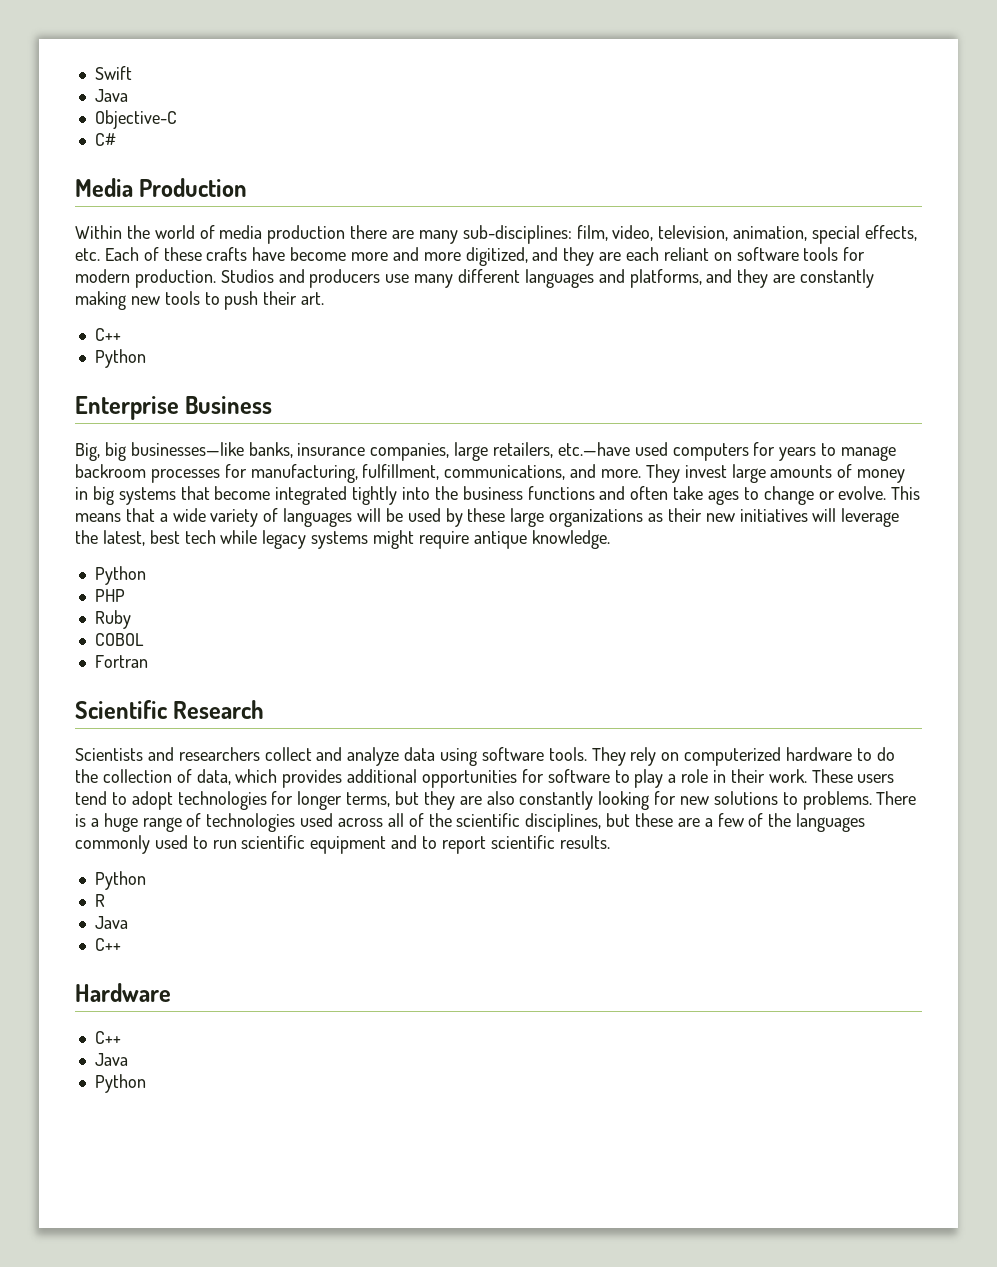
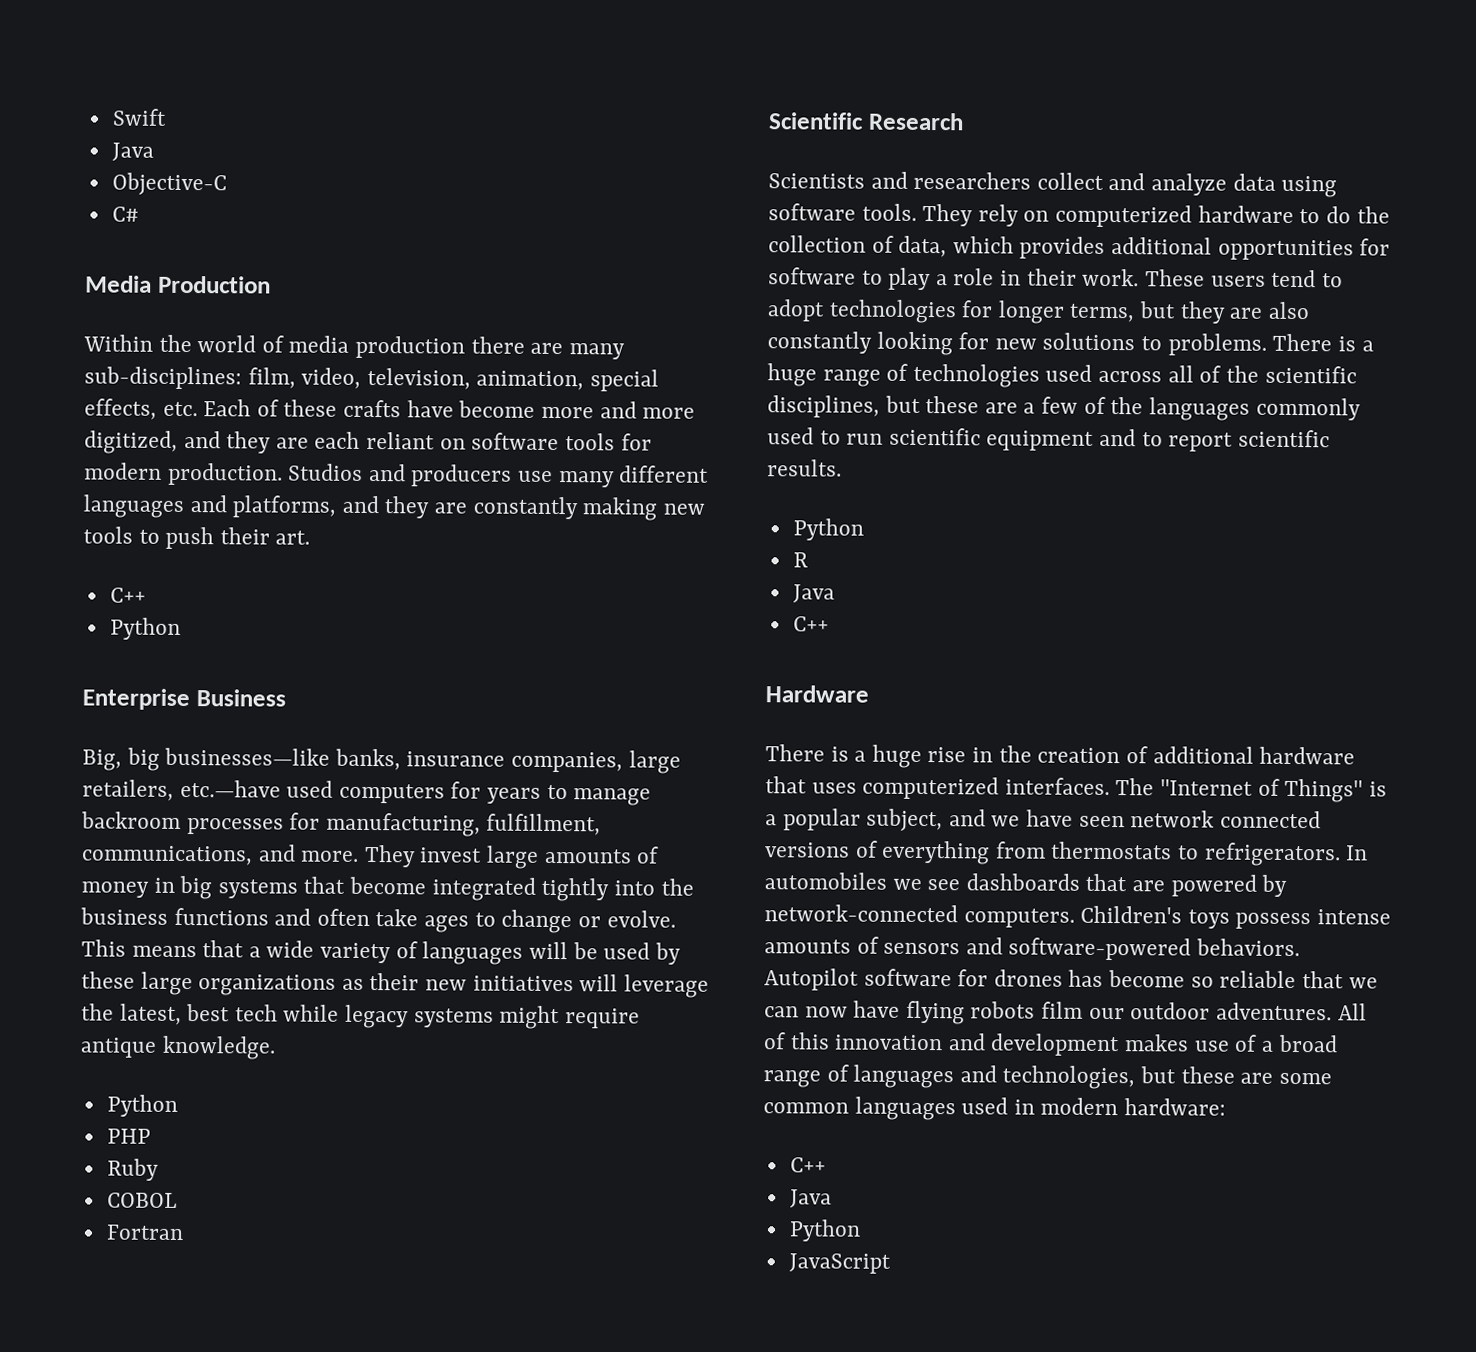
+ There is a huge rise in the creation of additional hardware that uses computerized interfaces. The "Internet of Things" is a popular subject, and we have seen network connected versions of everything from thermostats to refrigerators. In automobiles we see dashboards that are powered by network-connected computers. Children's toys possess intense amounts of sensors and software-powered behaviors. Autopilot software for drones has become so reliable that we can now have flying robots film our outdoor adventures. All of this innovation and development makes use of a broad range of languages and technologies, but these are some common languages used in modern hardware:
+ JavaScript

